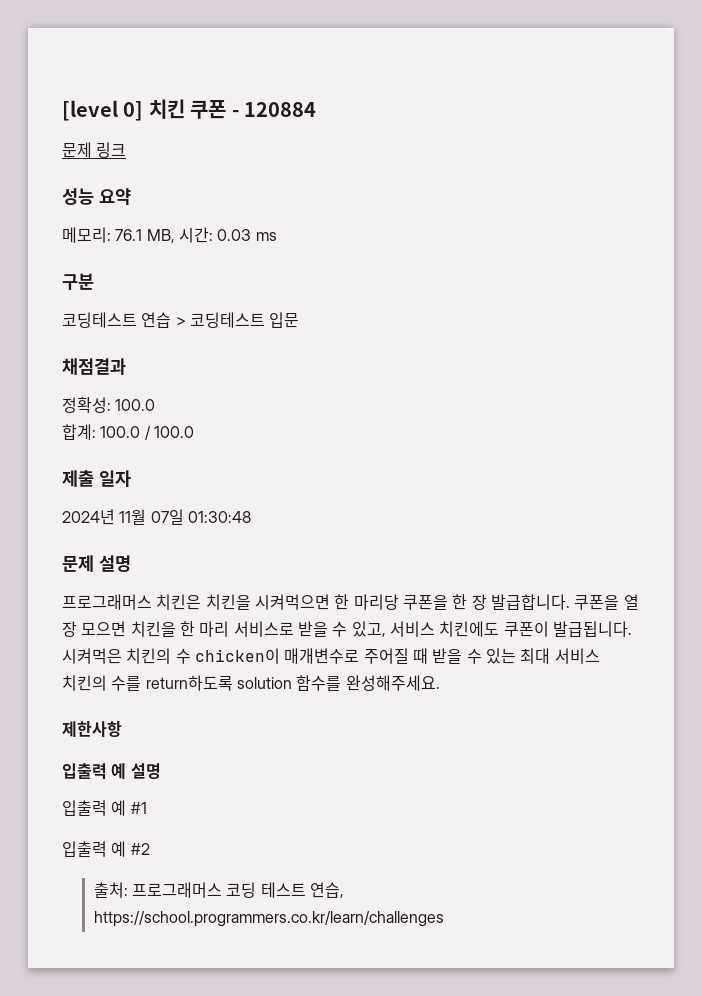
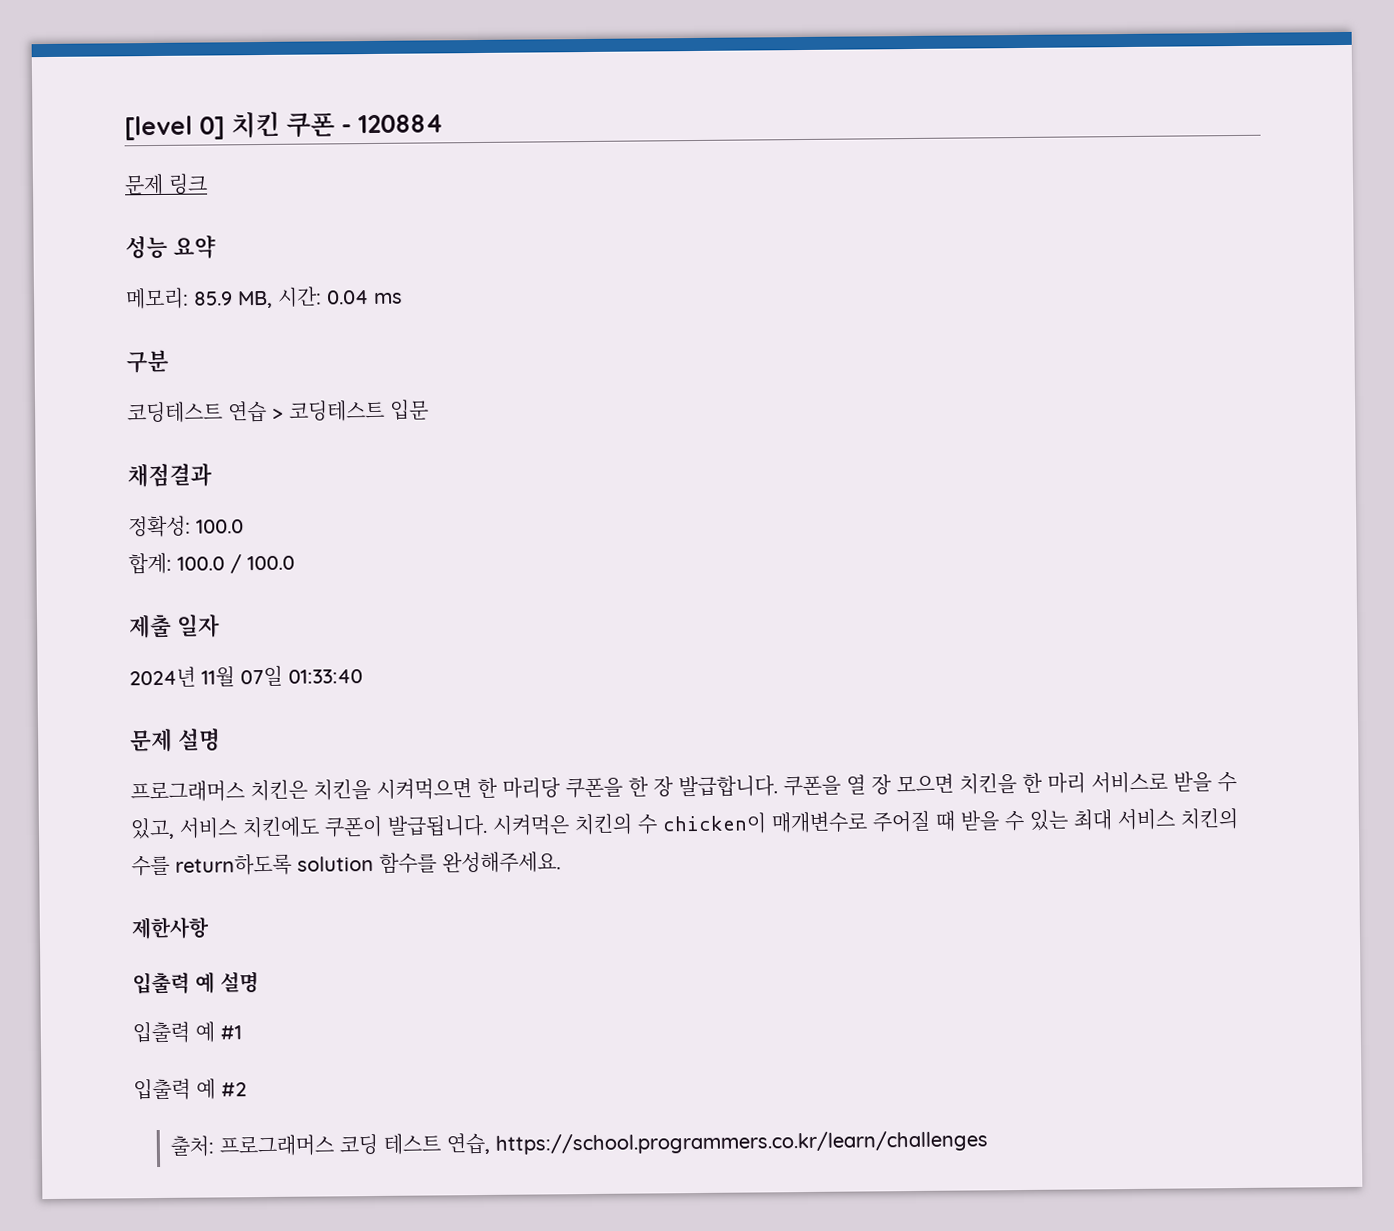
- 메모리: 76.1 MB, 시간: 0.03 ms
+ 메모리: 85.9 MB, 시간: 0.04 ms
- 2024년 11월 07일 01:30:48
+ 2024년 11월 07일 01:33:40

